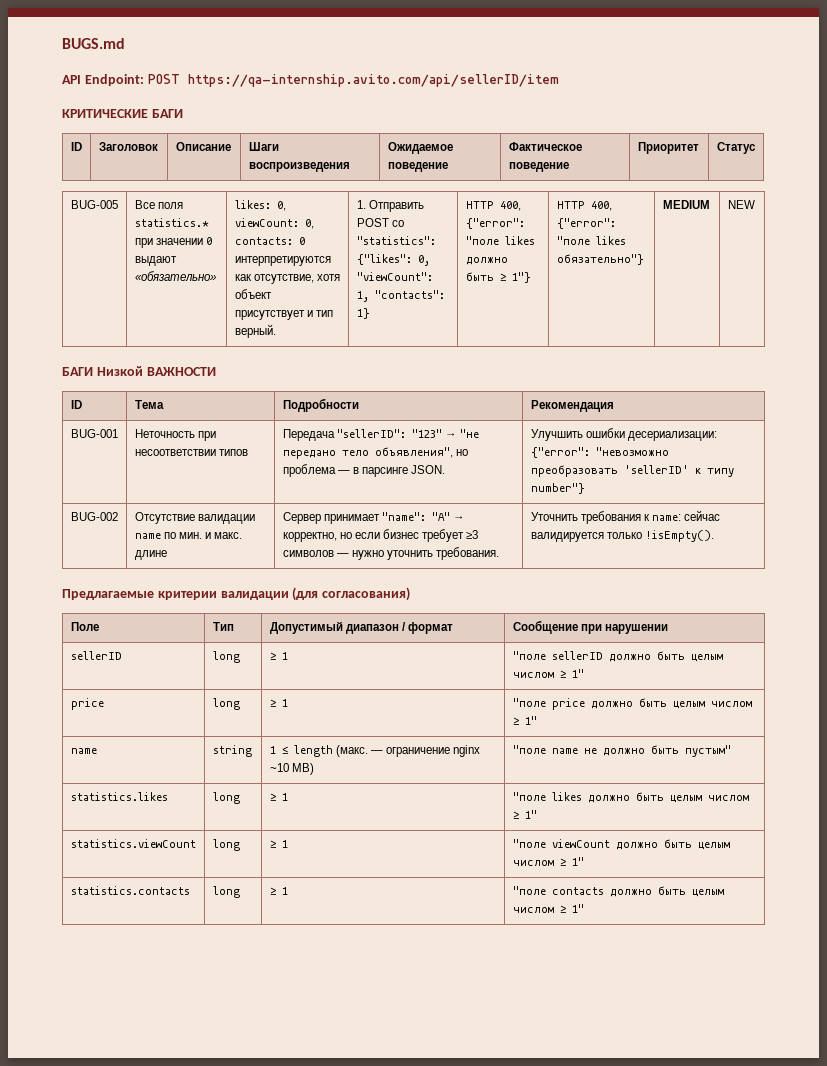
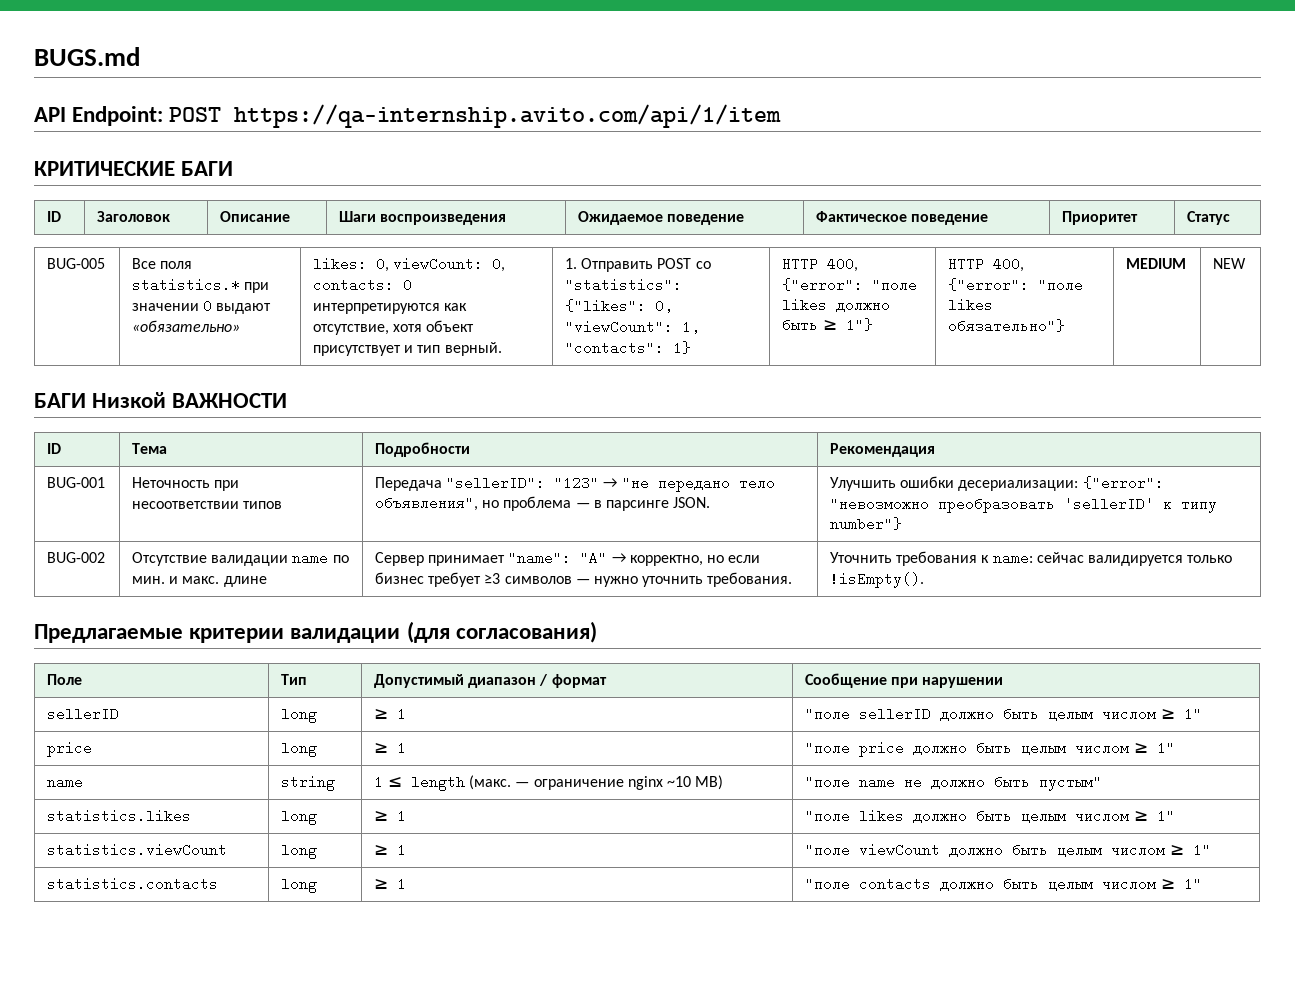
- API Endpoint: POST https://qa-internship.avito.com/api/sellerID/item
+ API Endpoint: POST https://qa-internship.avito.com/api/1/item

